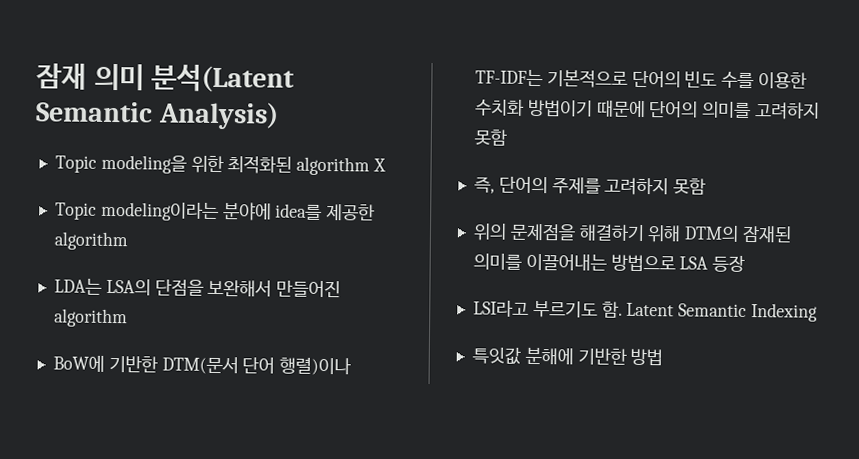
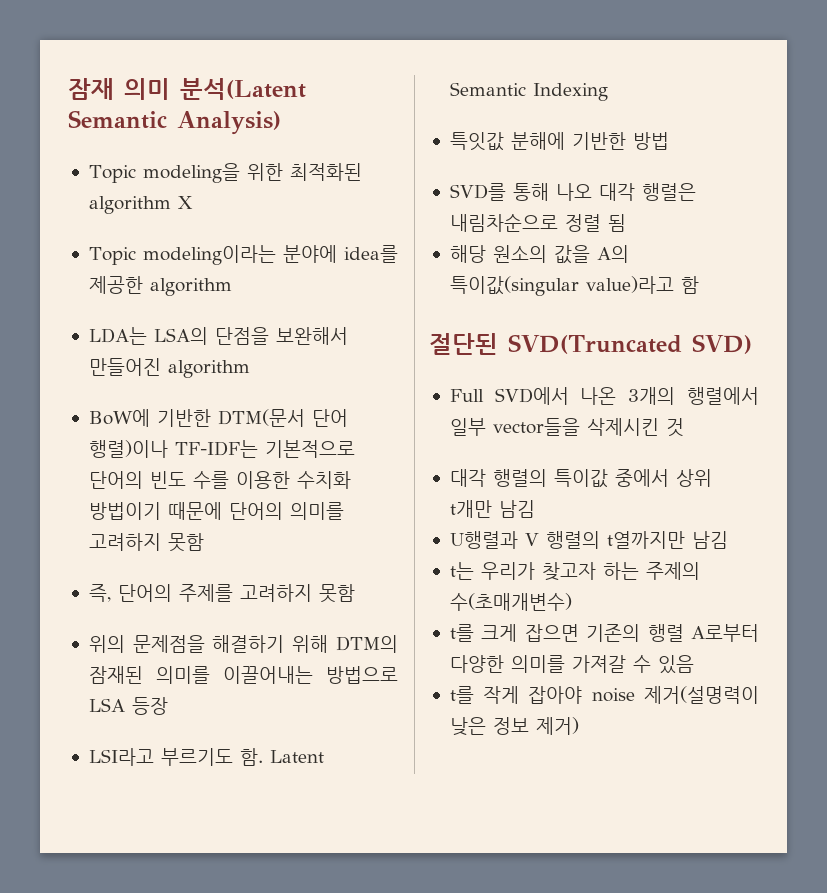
+ SVD를 통해 나오 대각 행렬은 내림차순으로 정렬 됨
+ 해당 원소의 값을 A의 특이값(singular value)라고 함
+ 절단된 SVD(Truncated SVD)
+ Full SVD에서 나온 3개의 행렬에서 일부 vector들을 삭제시킨 것
+ 대각 행렬의 특이값 중에서 상위 t개만 남김
+ U행렬과 V 행렬의 t열까지만 남김
+ t는 우리가 찾고자 하는 주제의 수(초매개변수)
+ t를 크게 잡으면 기존의 행렬 A로부터 다양한 의미를 가져갈 수 있음
+ t를 작게 잡아야 noise 제거(설명력이 낮은 정보 제거)

